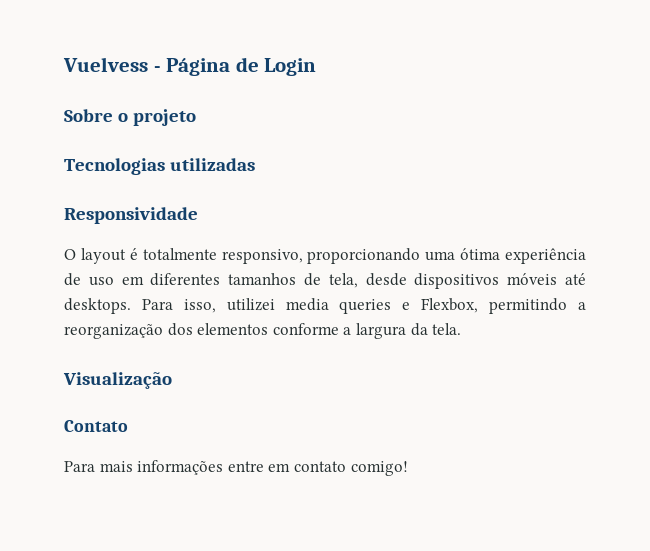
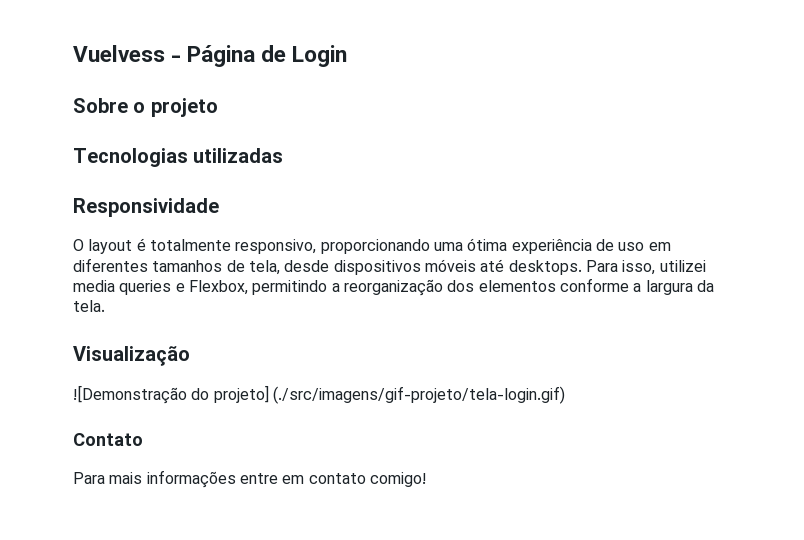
+ ![Demonstração do projeto] (./src/imagens/gif-projeto/tela-login.gif)

